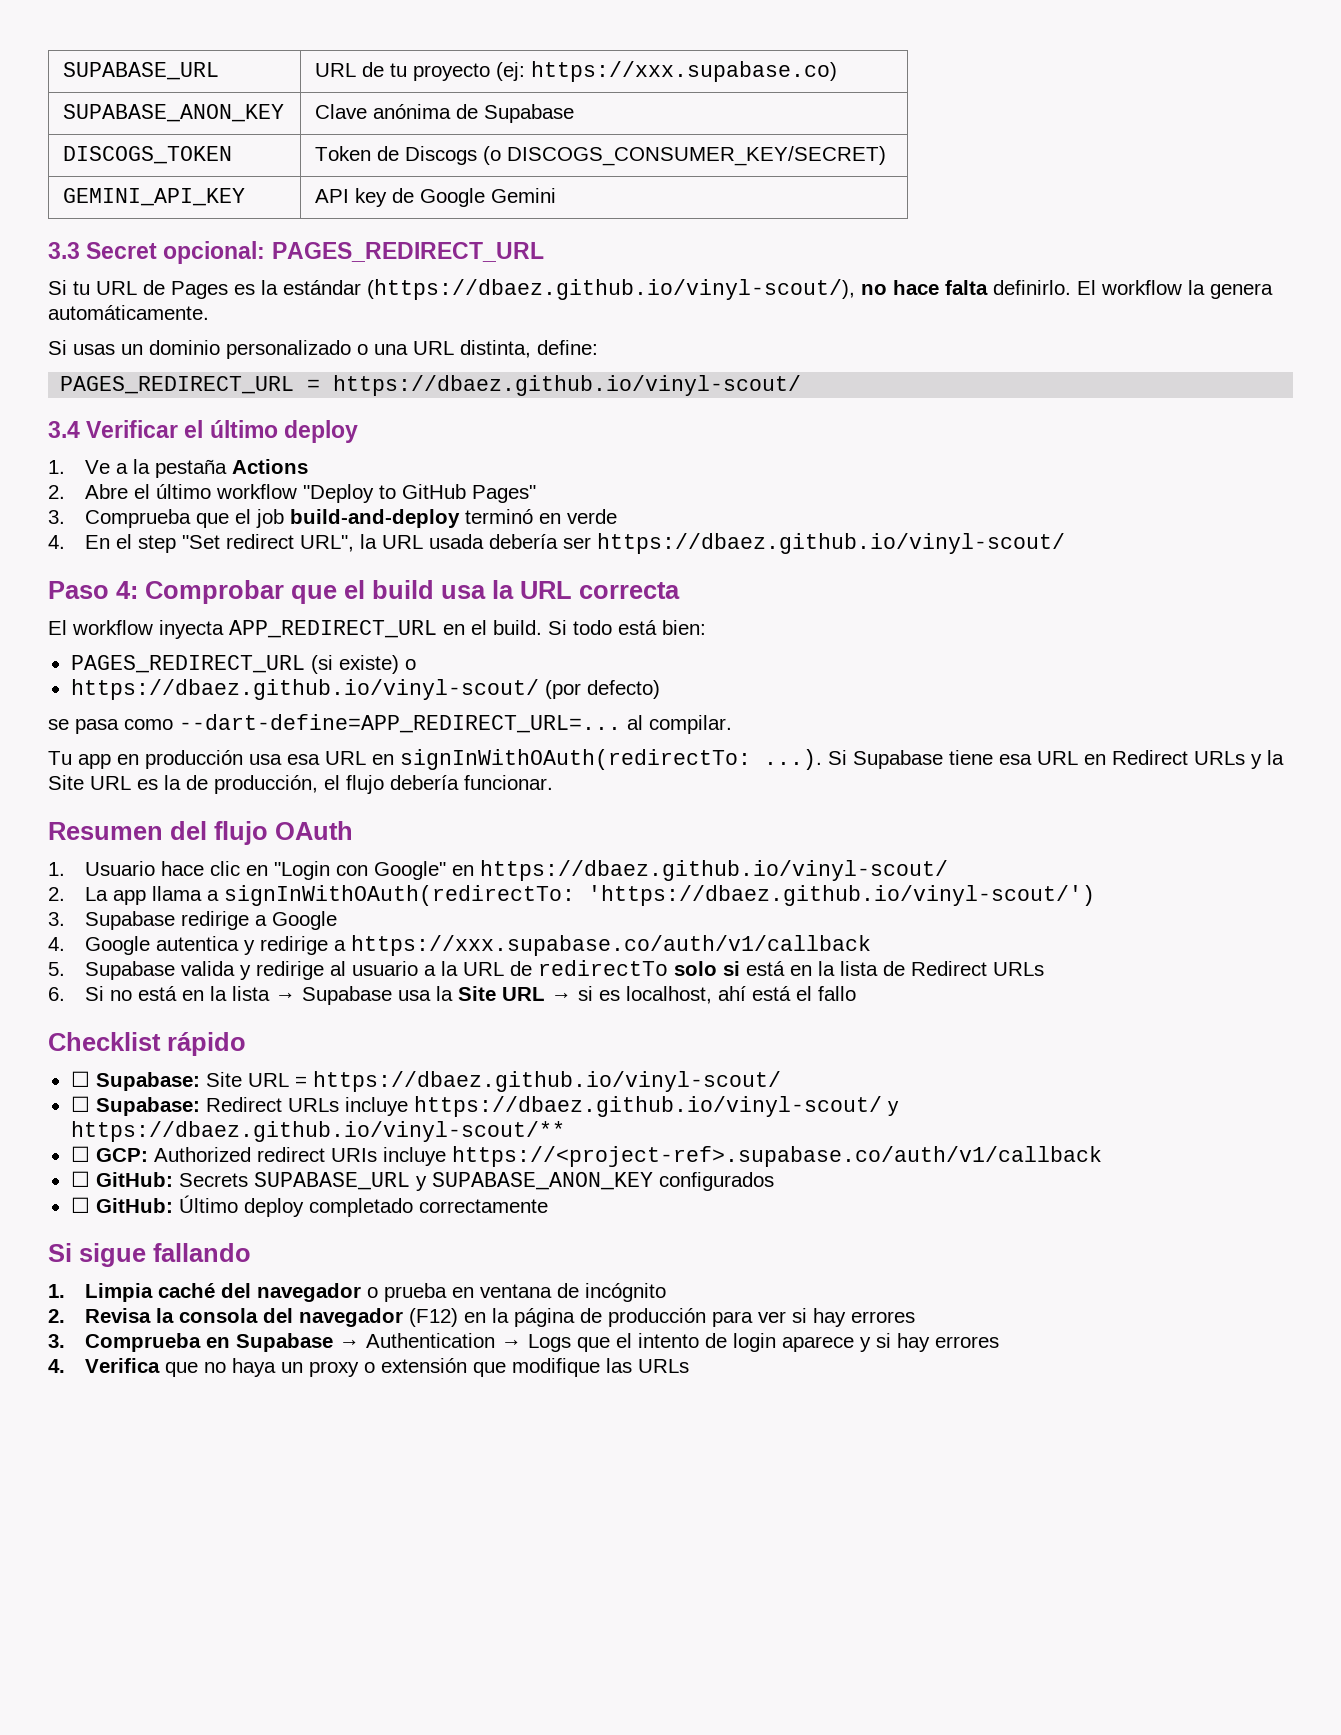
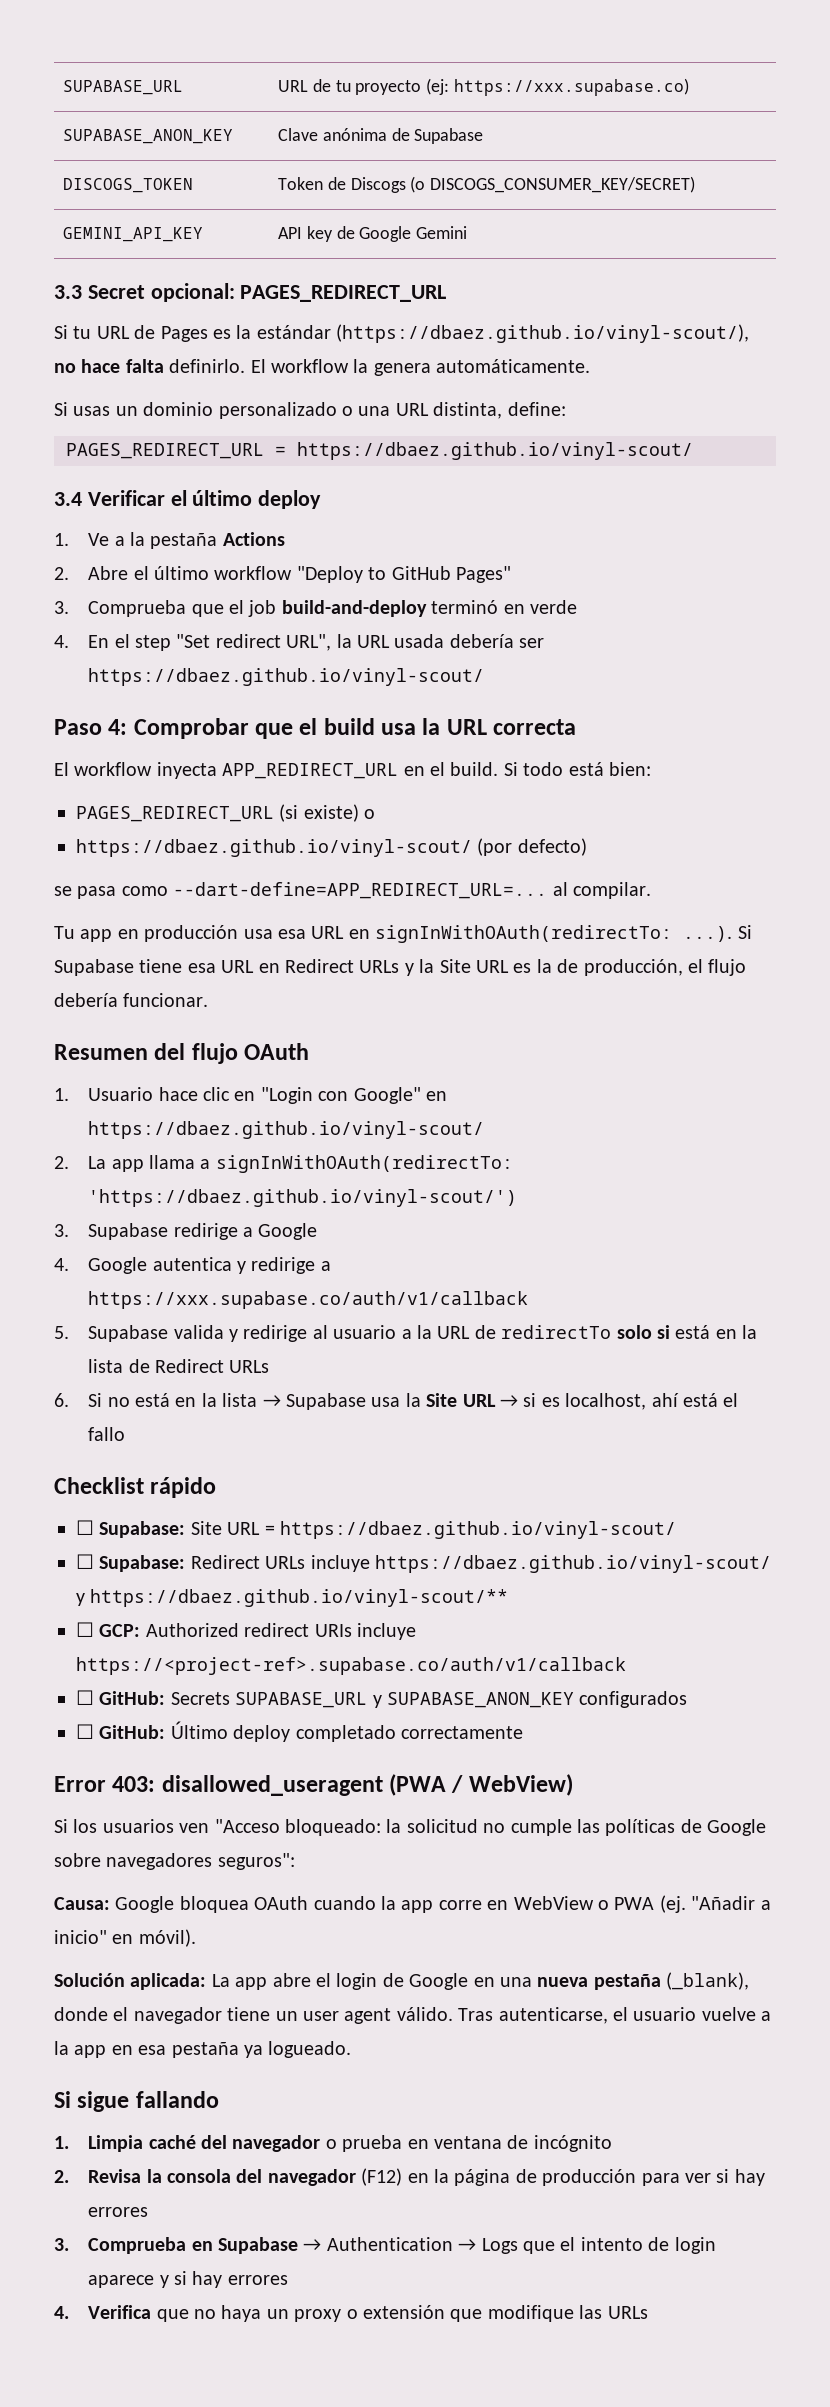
+ Error 403: disallowed_useragent (PWA / WebView)
+ Si los usuarios ven "Acceso bloqueado: la solicitud no cumple las políticas de Google sobre navegadores seguros":
+ Causa: Google bloquea OAuth cuando la app corre en WebView o PWA (ej. "Añadir a inicio" en móvil).
+ Solución aplicada: La app abre el login de Google en una nueva pestaña (_blank), donde el navegador tiene un user agent válido. Tras autenticarse, el usuario vuelve a la app en esa pestaña ya logueado.

